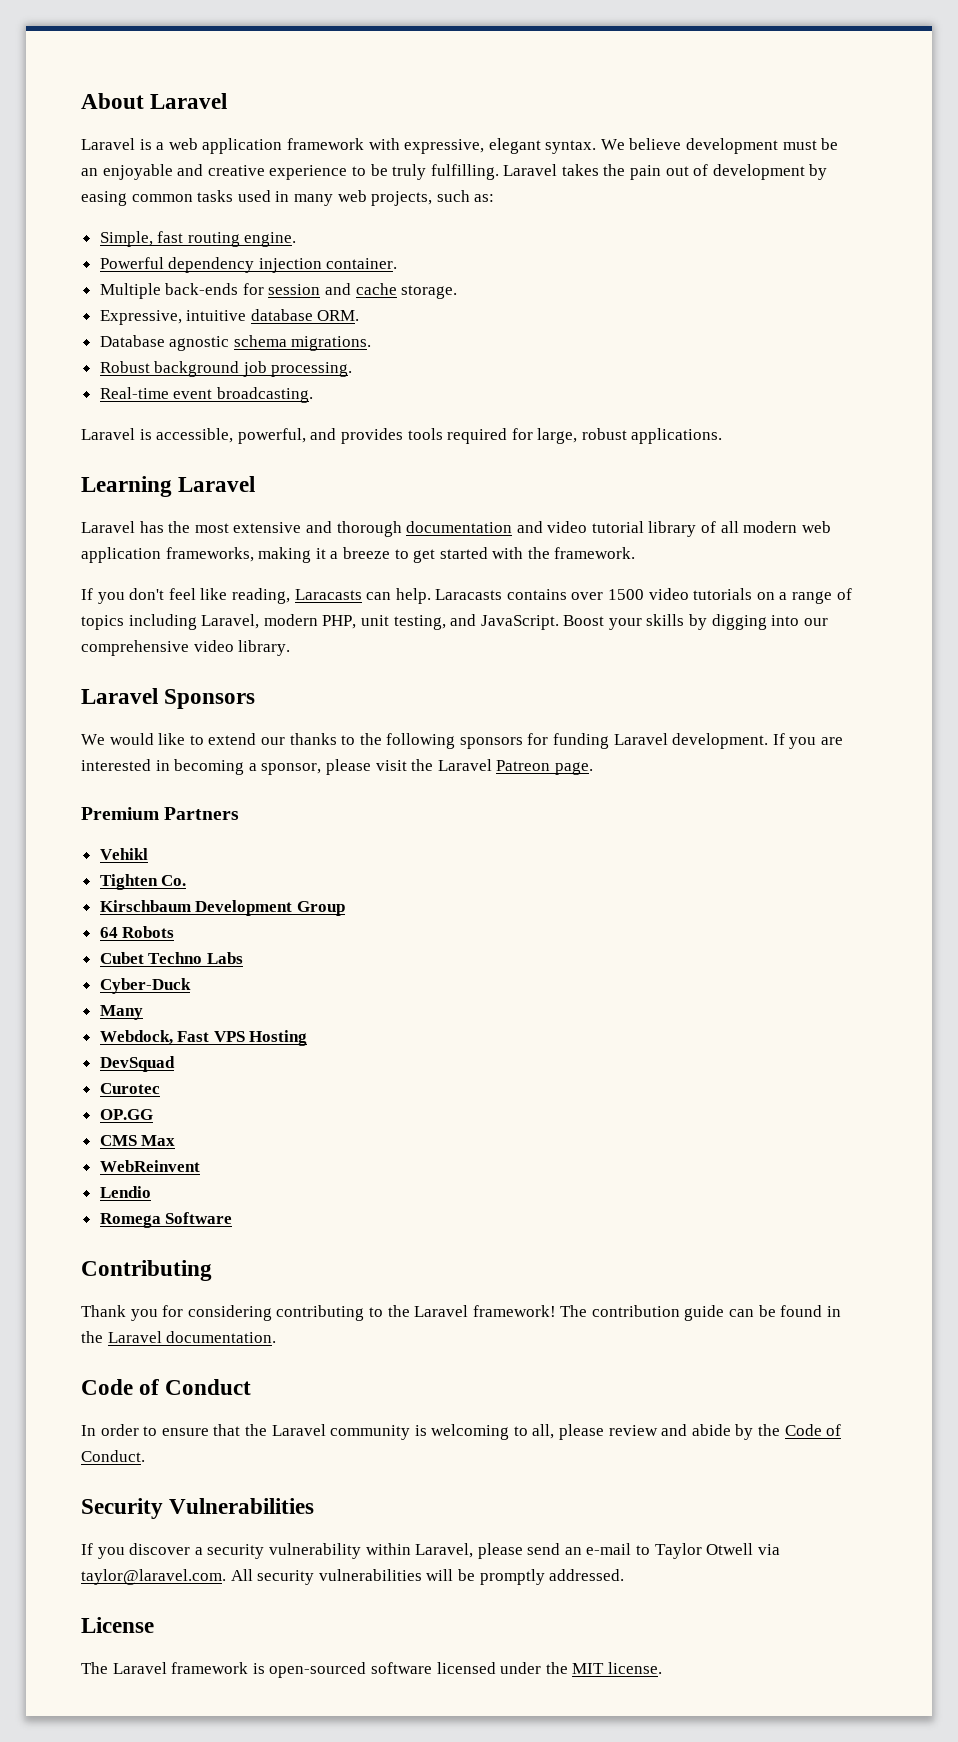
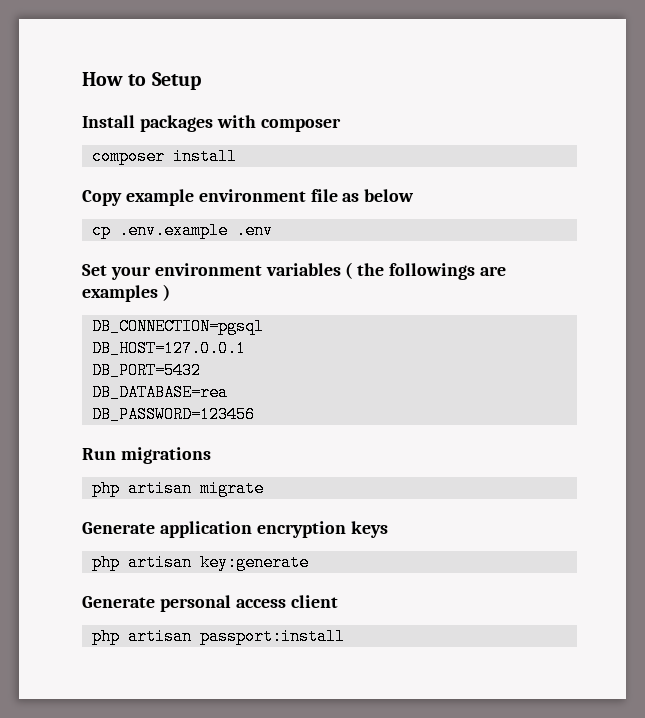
- About Laravel
- Laravel is a web application framework with expressive, elegant syntax. We believe development must be an enjoyable and creative experience to be truly fulfilling. Laravel takes the pain out of development by easing common tasks used in many web projects, such as:
- Simple, fast routing engine.
- Powerful dependency injection container.
- Multiple back-ends for session and cache storage.
- Expressive, intuitive database ORM.
- Database agnostic schema migrations.
- Robust background job processing.
- Real-time event broadcasting.
- Laravel is accessible, powerful, and provides tools required for large, robust applications.
- Learning Laravel
- Laravel has the most extensive and thorough documentation and video tutorial library of all modern web application frameworks, making it a breeze to get started with the framework.
- If you don't feel like reading, Laracasts can help. Laracasts contains over 1500 video tutorials on a range of topics including Laravel, modern PHP, unit testing, and JavaScript. Boost your skills by digging into our comprehensive video library.
- Laravel Sponsors
- We would like to extend our thanks to the following sponsors for funding Laravel development. If you are interested in becoming a sponsor, please visit the Laravel Patreon page.
- Premium Partners
- Vehikl
- Tighten Co.
- Kirschbaum Development Group
- 64 Robots
- Cubet Techno Labs
- Cyber-Duck
- Many
- Webdock, Fast VPS Hosting
- DevSquad
- Curotec
- OP.GG
- CMS Max
- WebReinvent
- Lendio
- Romega Software
- Contributing
- Thank you for considering contributing to the Laravel framework! The contribution guide can be found in the Laravel documentation.
- Code of Conduct
- In order to ensure that the Laravel community is welcoming to all, please review and abide by the Code of Conduct.
- Security Vulnerabilities
- If you discover a security vulnerability within Laravel, please send an e-mail to Taylor Otwell via taylor@laravel.com. All security vulnerabilities will be promptly addressed.
- License
- The Laravel framework is open-sourced software licensed under the MIT license.
+ How to Setup
+ Install packages with composer
+ composer install
+ Copy example environment file as below
+ cp .env.example .env
+ Set your environment variables ( the followings are examples )
+ DB_CONNECTION=pgsql
+ DB_HOST=127.0.0.1
+ DB_PORT=5432
+ DB_DATABASE=rea
+ DB_PASSWORD=123456
+ Run migrations
+ php artisan migrate
+ Generate application encryption keys
+ php artisan key:generate
+ Generate personal access client
+ php artisan passport:install

